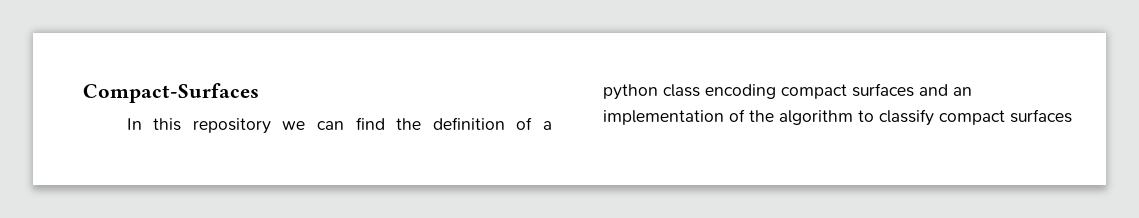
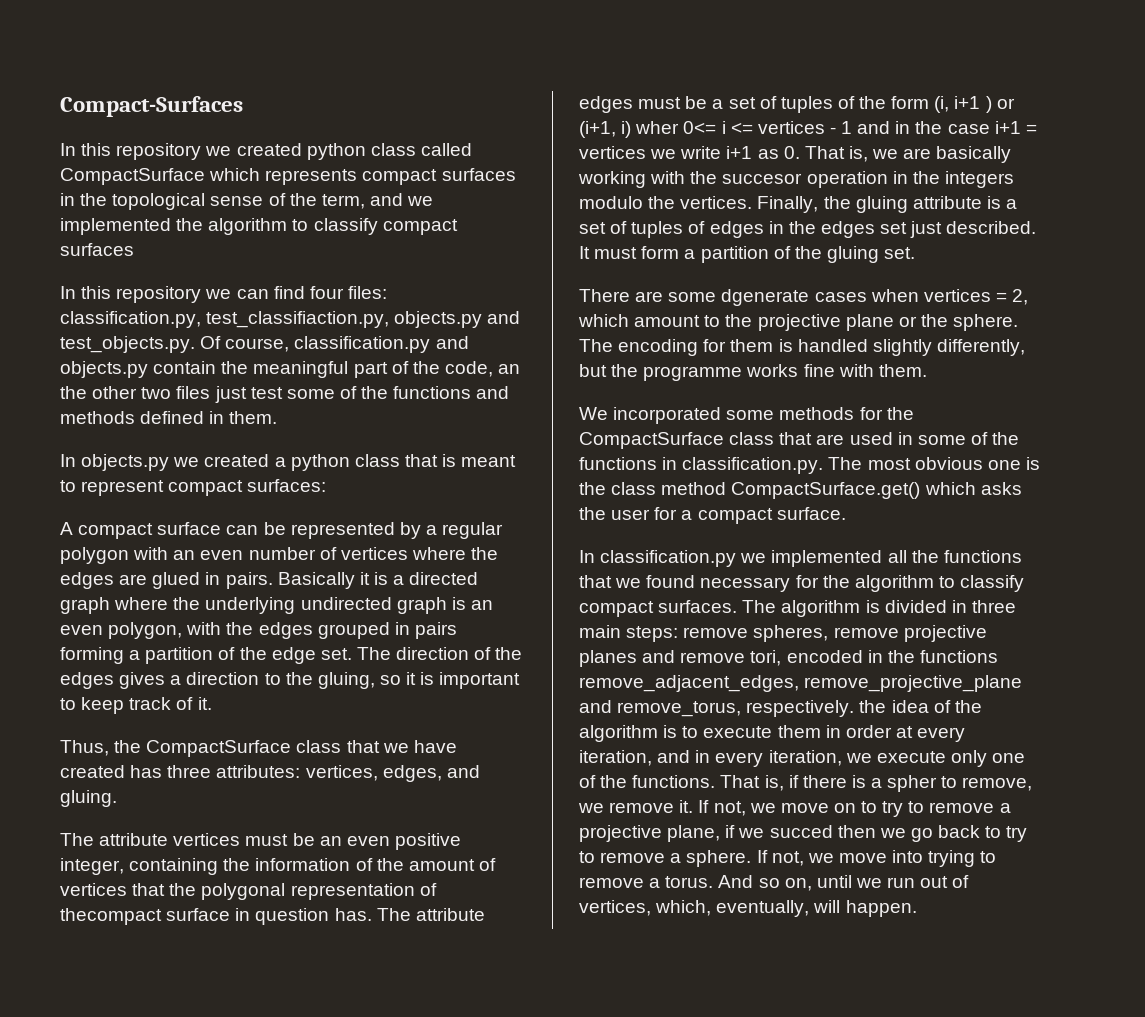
+ In this repository we created python class called CompactSurface which represents compact surfaces in the topological sense of the term, and we implemented the algorithm to classify compact surfaces
- In this repository we can find the definition of a python class encoding compact surfaces and an implementation of the algorithm to classify compact surfaces
+ In this repository we can find four files: classification.py, test_classifiaction.py, objects.py and test_objects.py. Of course, classification.py and objects.py contain the meaningful part of the code, an the other two files just test some of the functions and methods defined in them.
+ In objects.py we created a python class that is meant to represent compact surfaces:
+ A compact surface can be represented by a regular polygon with an even number of vertices where the edges are glued in pairs. Basically it is a directed graph where the underlying undirected graph is an even polygon, with the edges grouped in pairs forming a partition of the edge set. The direction of the edges gives a direction to the gluing, so it is important to keep track of it.
+ Thus, the CompactSurface class that we have created has three attributes: vertices, edges, and gluing.
+ The attribute vertices must be an even positive integer, containing the information of the amount of vertices that the polygonal representation of thecompact surface in question has. The attribute edges must be a set of tuples of the form (i, i+1 ) or (i+1, i) wher 0<= i <= vertices - 1 and in the case i+1 = vertices we write i+1 as 0. That is, we are basically working with the succesor operation in the integers modulo the vertices. Finally, the gluing attribute is a set of tuples of edges in the edges set just described. It must form a partition of the gluing set.
+ There are some dgenerate cases when vertices = 2, which amount to the projective plane or the sphere. The encoding for them is handled slightly differently, but the programme works fine with them.
+ We incorporated some methods for the CompactSurface class that are used in some of the functions in classification.py. The most obvious one is the class method CompactSurface.get() which asks the user for a compact surface.
+ In classification.py we implemented all the functions that we found necessary for the algorithm to classify compact surfaces. The algorithm is divided in three main steps: remove spheres, remove projective planes and remove tori, encoded in the functions remove_adjacent_edges, remove_projective_plane and remove_torus, respectively. the idea of the algorithm is to execute them in order at every iteration, and in every iteration, we execute only one of the functions. That is, if there is a spher to remove, we remove it. If not, we move on to try to remove a projective plane, if we succed then we go back to try to remove a sphere. If not, we move into trying to remove a torus. And so on, until we run out of vertices, which, eventually, will happen.

